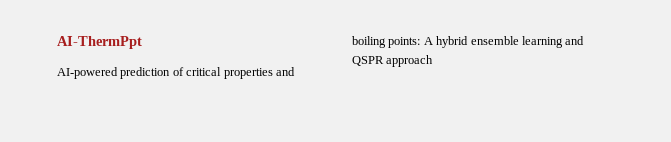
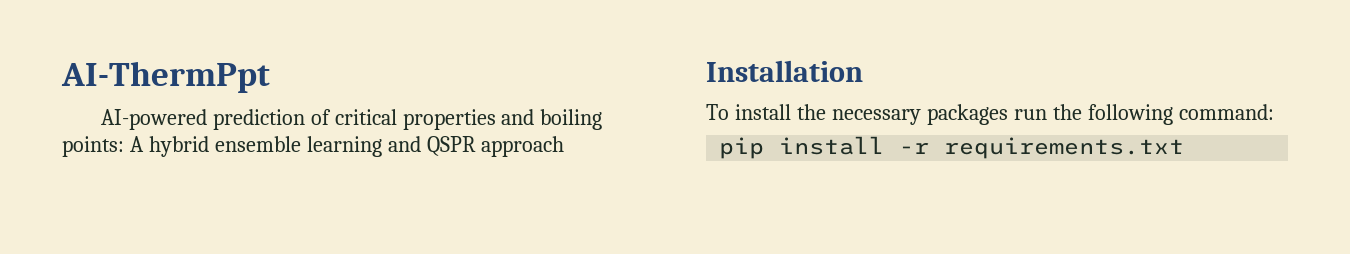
+ Installation
+ To install the necessary packages run the following command:
+ pip install -r requirements.txt

